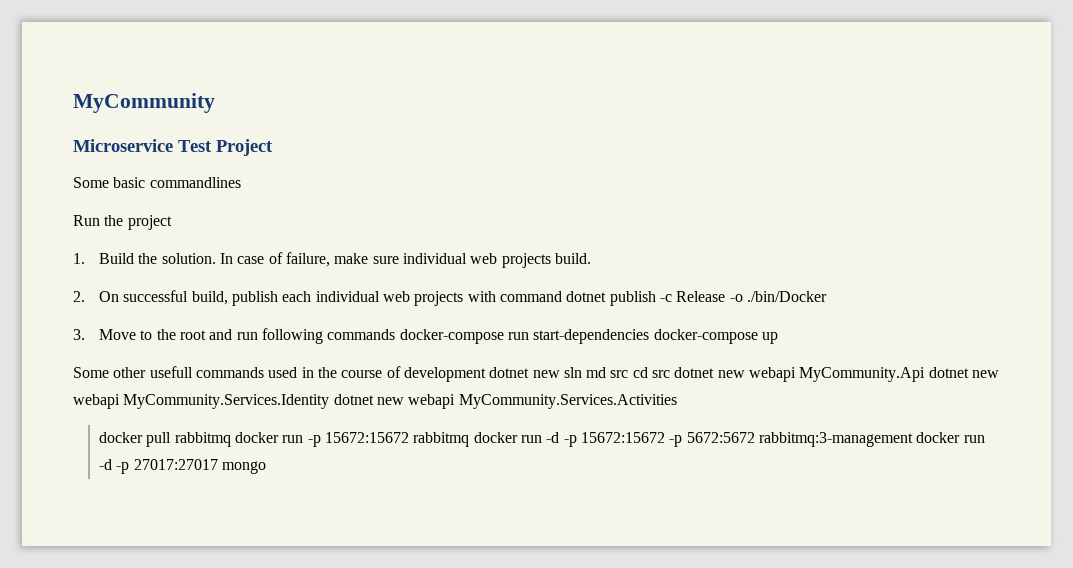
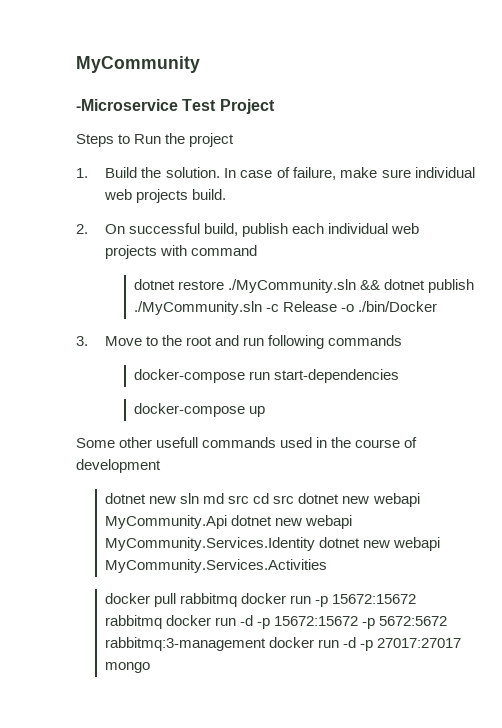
- Microservice Test Project
+ -Microservice Test Project
- Some basic commandlines
- Run the project
+ Steps to Run the project
- 2. On successful build, publish each individual web projects with command dotnet publish -c Release -o ./bin/Docker
+ 2. On successful build, publish each individual web projects with command
+ dotnet restore ./MyCommunity.sln && dotnet publish ./MyCommunity.sln -c Release -o ./bin/Docker
- 3. Move to the root and run following commands docker-compose run start-dependencies docker-compose up
+ 3. Move to the root and run following commands
+ docker-compose run start-dependencies
+ docker-compose up
- Some other usefull commands used in the course of development dotnet new sln md src cd src dotnet new webapi MyCommunity.Api dotnet new webapi MyCommunity.Services.Identity dotnet new webapi MyCommunity.Services.Activities
+ Some other usefull commands used in the course of development
+ dotnet new sln md src cd src dotnet new webapi MyCommunity.Api dotnet new webapi MyCommunity.Services.Identity dotnet new webapi MyCommunity.Services.Activities

